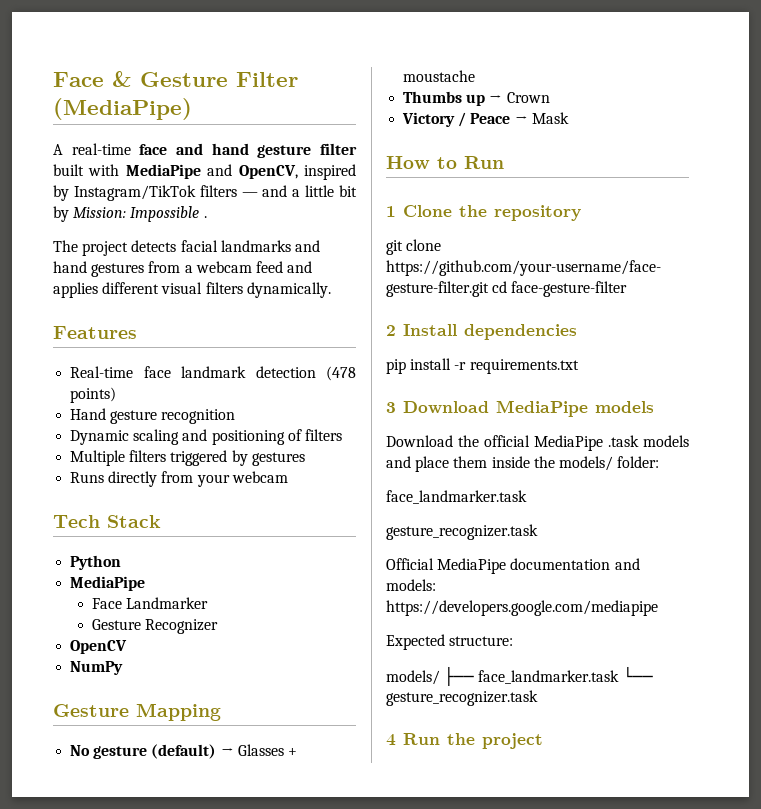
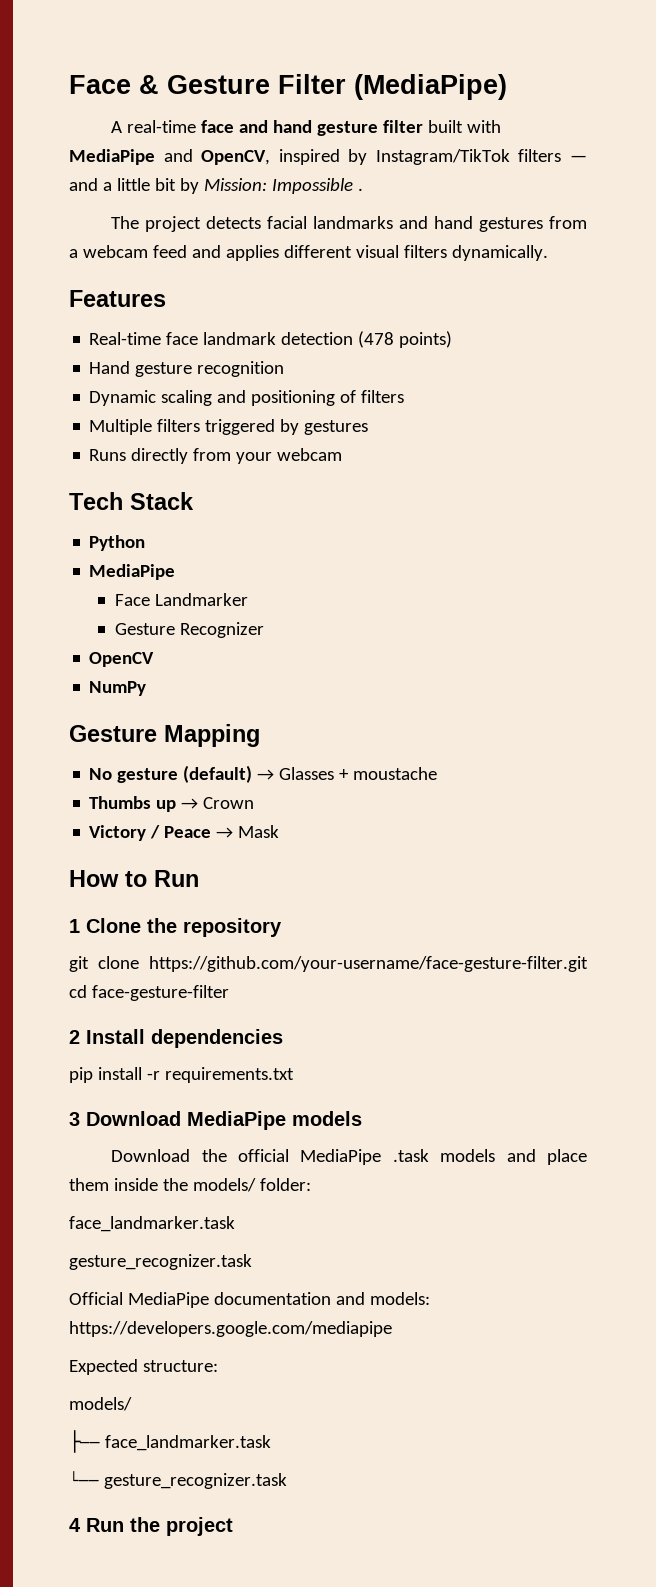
  Expected structure:
- models/ ├── face_landmarker.task └── gesture_recognizer.task
+ models/
+ ├── face_landmarker.task
+ └── gesture_recognizer.task

